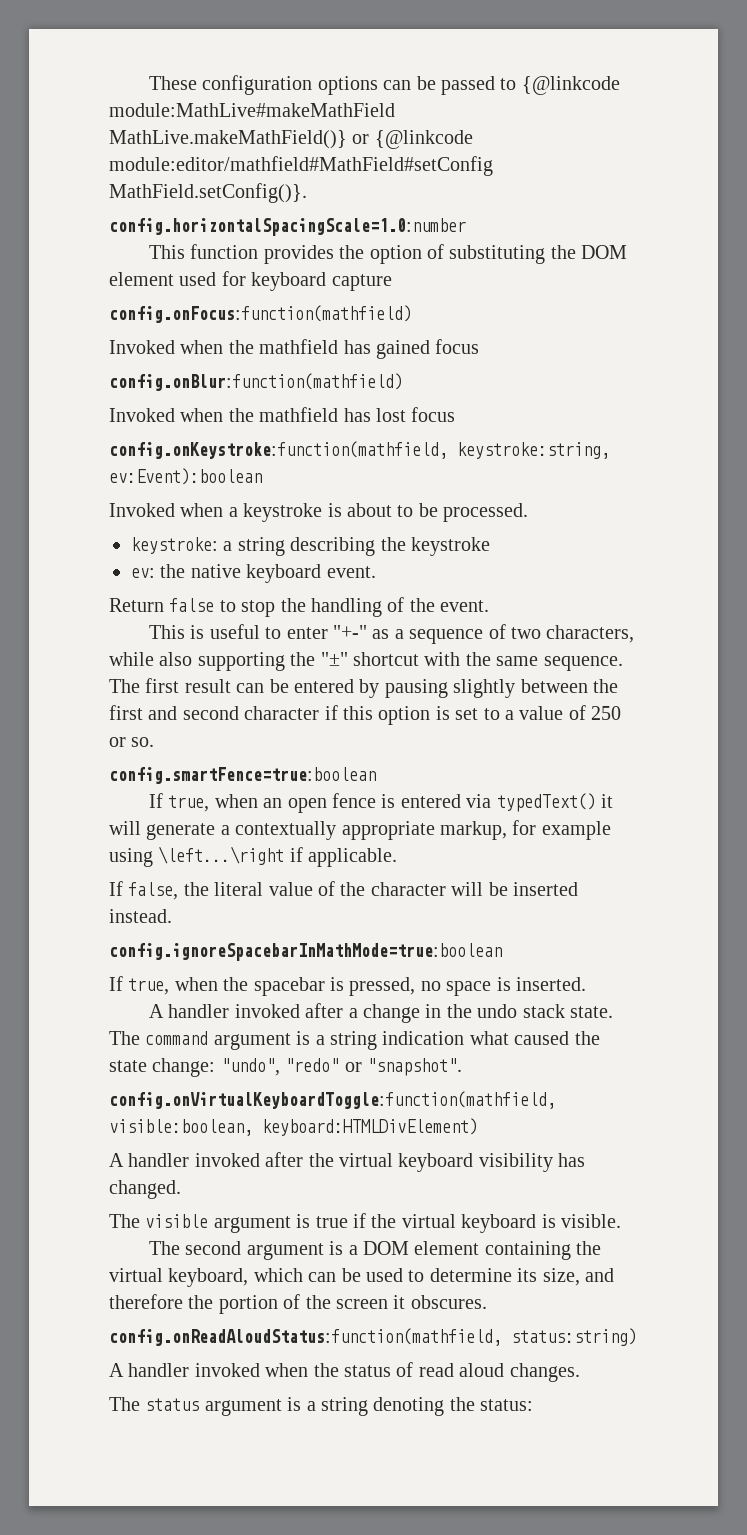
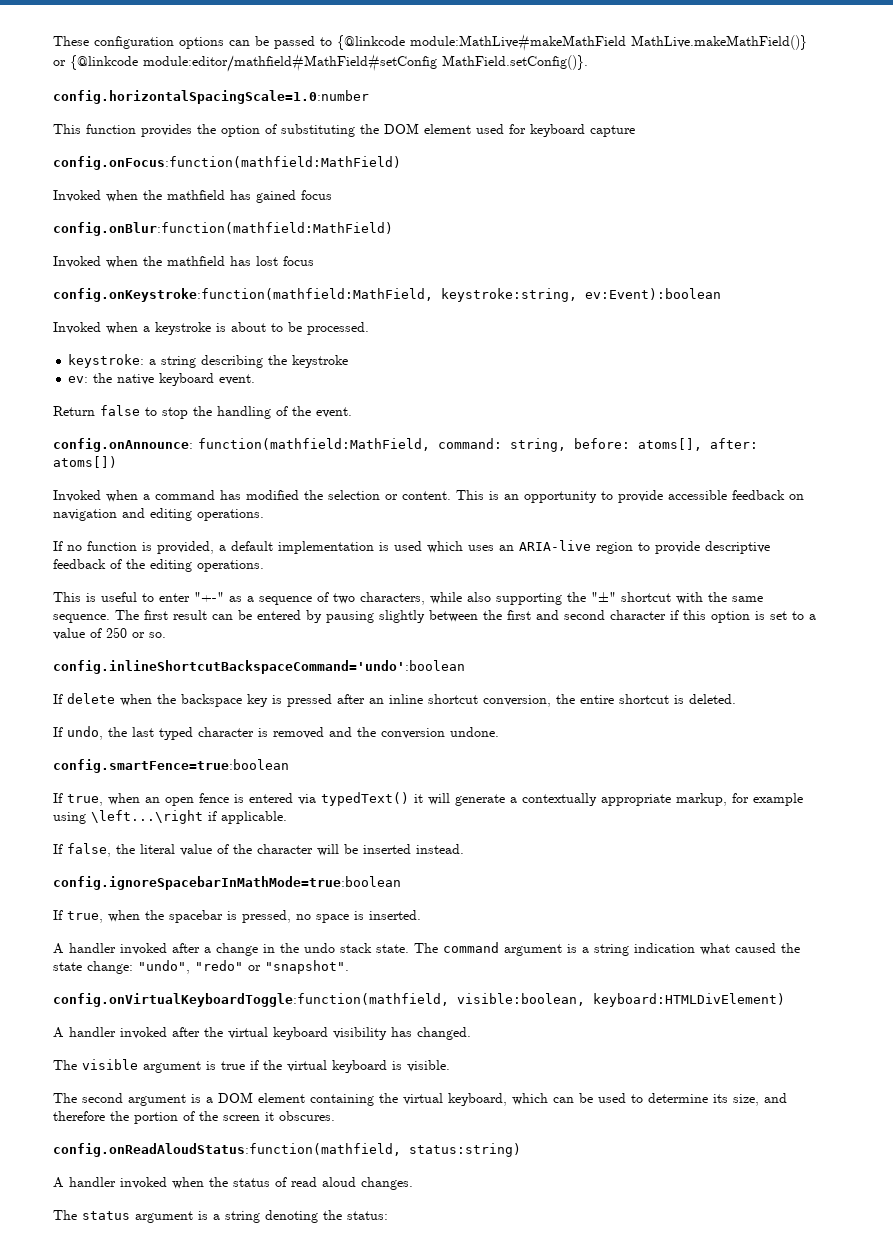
- config.onFocus:function(mathfield)
+ config.onFocus:function(mathfield:MathField)
- config.onBlur:function(mathfield)
+ config.onBlur:function(mathfield:MathField)
- config.onKeystroke:function(mathfield, keystroke:string, ev:Event):boolean
+ config.onKeystroke:function(mathfield:MathField, keystroke:string, ev:Event):boolean
+ config.onAnnounce: function(mathfield:MathField, command: string, before: atoms[], after: atoms[])
+ Invoked when a command has modified the selection or content. This is an opportunity to provide accessible feedback on navigation and editing operations.
+ If no function is provided, a default implementation is used which uses an ARIA-live region to provide descriptive feedback of the editing operations.
+ config.inlineShortcutBackspaceCommand='undo':boolean
+ If delete when the backspace key is pressed after an inline shortcut conversion, the entire shortcut is deleted.
+ If undo, the last typed character is removed and the conversion undone.

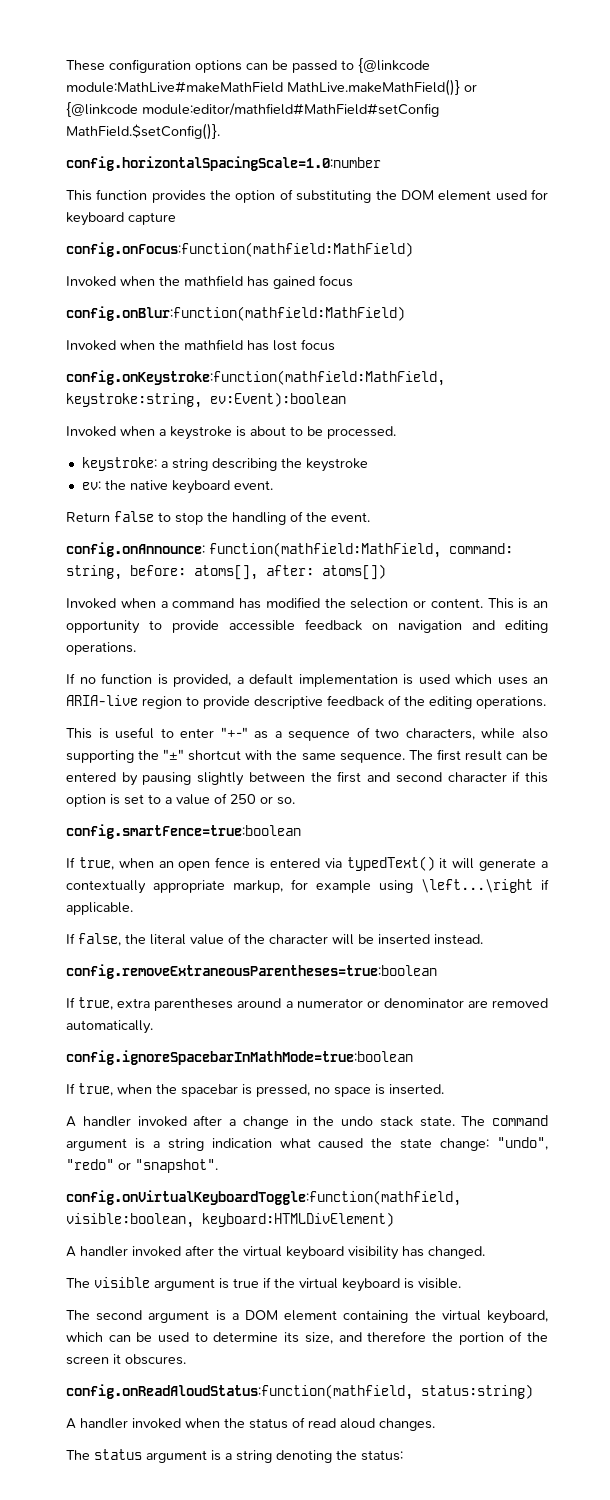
- These configuration options can be passed to {@linkcode module:MathLive#makeMathField MathLive.makeMathField()} or {@linkcode module:editor/mathfield#MathField#setConfig MathField.setConfig()}.
+ These configuration options can be passed to {@linkcode module:MathLive#makeMathField MathLive.makeMathField()} or {@linkcode module:editor/mathfield#MathField#setConfig MathField.$setConfig()}.
- config.inlineShortcutBackspaceCommand='undo':boolean
- If delete when the backspace key is pressed after an inline shortcut conversion, the entire shortcut is deleted.
- If undo, the last typed character is removed and the conversion undone.
+ config.removeExtraneousParentheses=true:boolean
+ If true, extra parentheses around a numerator or denominator are removed automatically.

